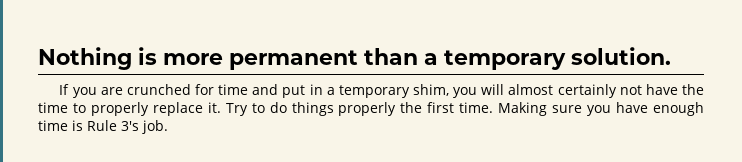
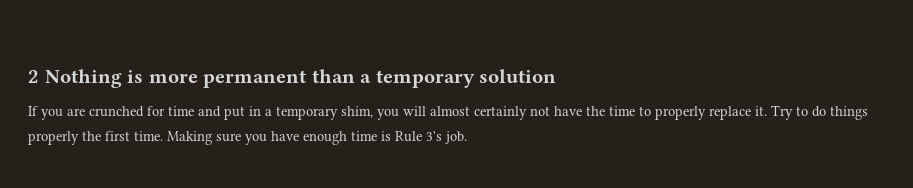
- Nothing is more permanent than a temporary solution.
+ 2 Nothing is more permanent than a temporary solution

